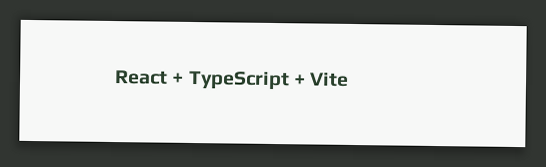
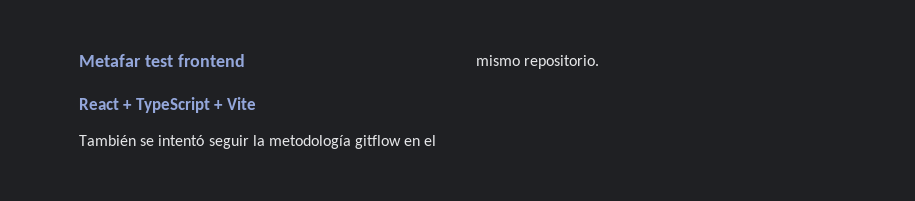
+ Metafar test frontend
+ También se intentó seguir la metodología gitflow en el mismo repositorio.

